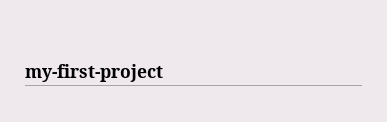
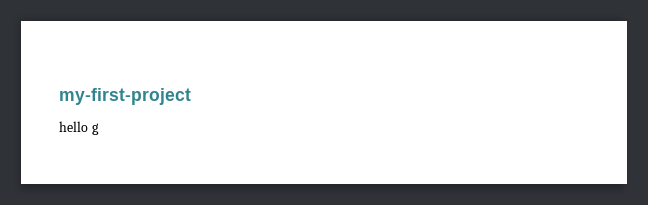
+ hello g

